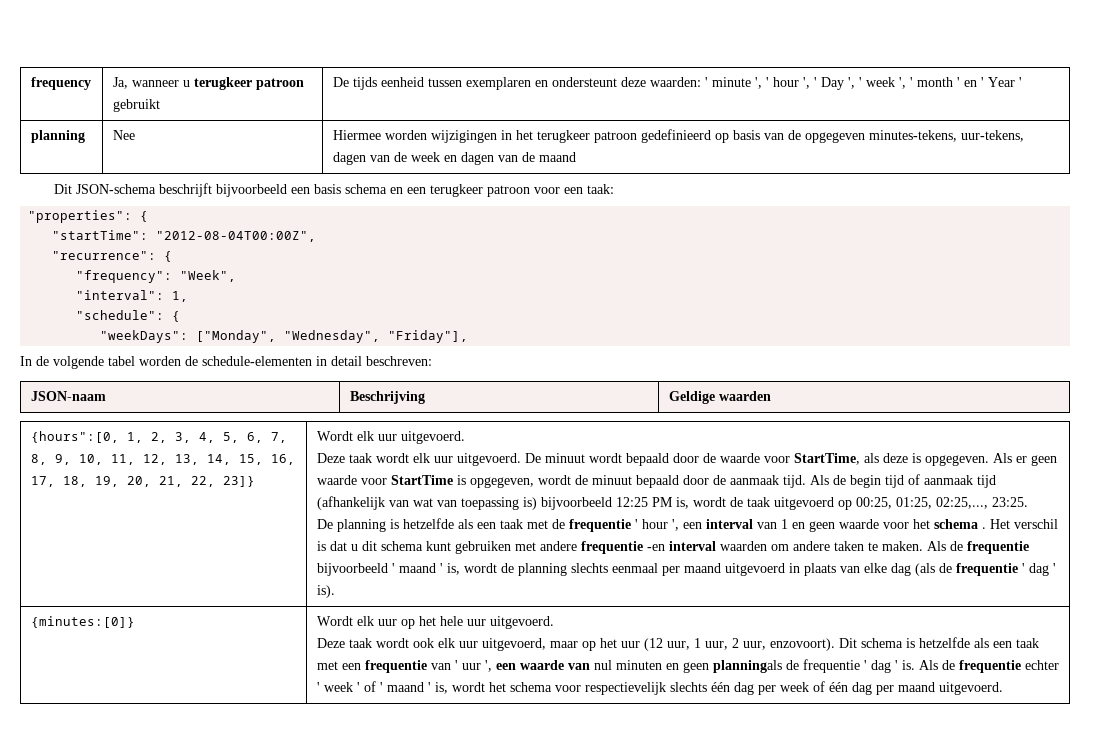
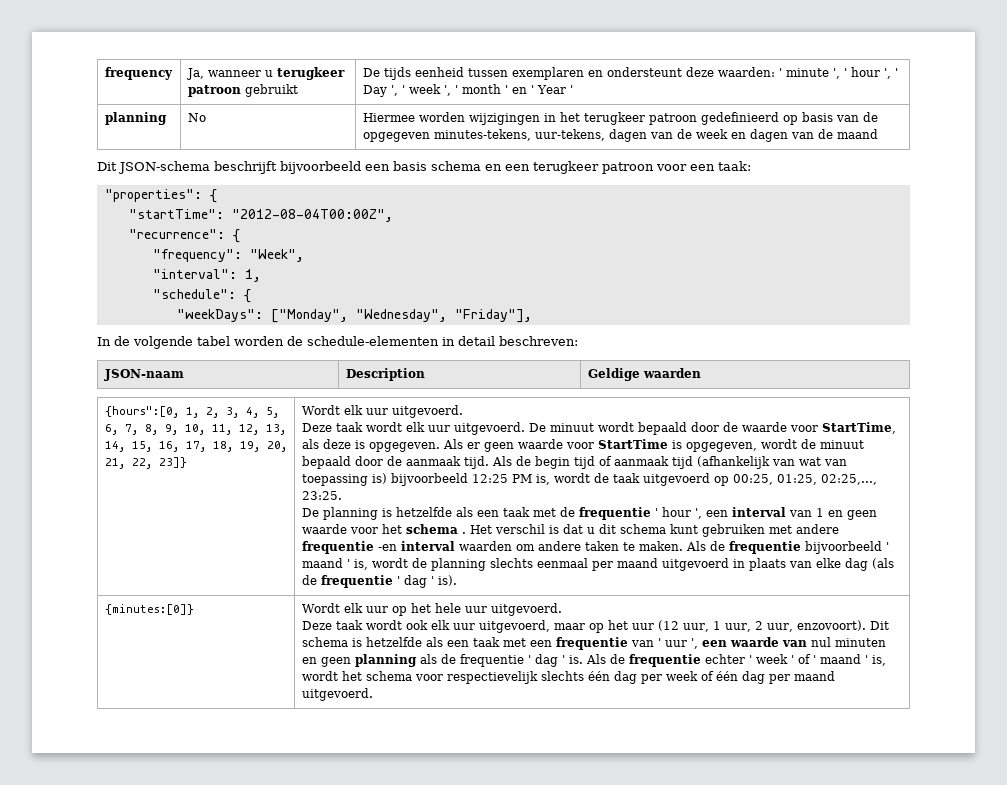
- planning | Nee | Hiermee worden wijzigingen in het terugkeer patroon gedefinieerd op basis van de opgegeven minutes-tekens, uur-tekens, dagen van de week en dagen van de maand
+ planning | No | Hiermee worden wijzigingen in het terugkeer patroon gedefinieerd op basis van de opgegeven minutes-tekens, uur-tekens, dagen van de week en dagen van de maand
- JSON-naam | Beschrijving | Geldige waarden
+ JSON-naam | Description | Geldige waarden
- Dit schema is hetzelfde als een taak met een frequentie van ' uur ', een waarde van nul minuten en geen planningals de frequentie ' dag ' is.
+ Dit schema is hetzelfde als een taak met een frequentie van ' uur ', een waarde van nul minuten en geen planning als de frequentie ' dag ' is.

